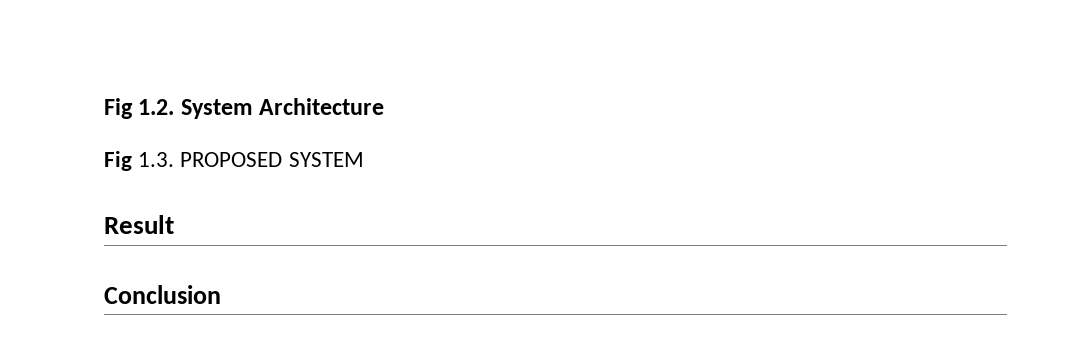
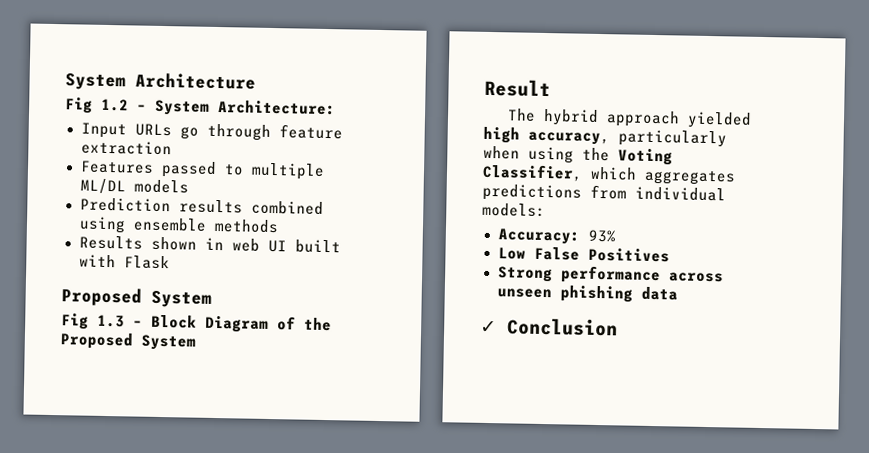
- Fig 1.2. System Architecture
+ System Architecture
- Fig 1.3. PROPOSED SYSTEM
+ Fig 1.2 – System Architecture:
+ Input URLs go through feature extraction
+ Features passed to multiple ML/DL models
+ Prediction results combined using ensemble methods
+ Results shown in web UI built with Flask
+ Proposed System
+ Fig 1.3 – Block Diagram of the Proposed System
  Result
- Conclusion
+ The hybrid approach yielded high accuracy, particularly when using the Voting Classifier, which aggregates predictions from individual models:
+ Accuracy: 93%
+ Low False Positives
+ Strong performance across unseen phishing data
+ ✓ Conclusion

